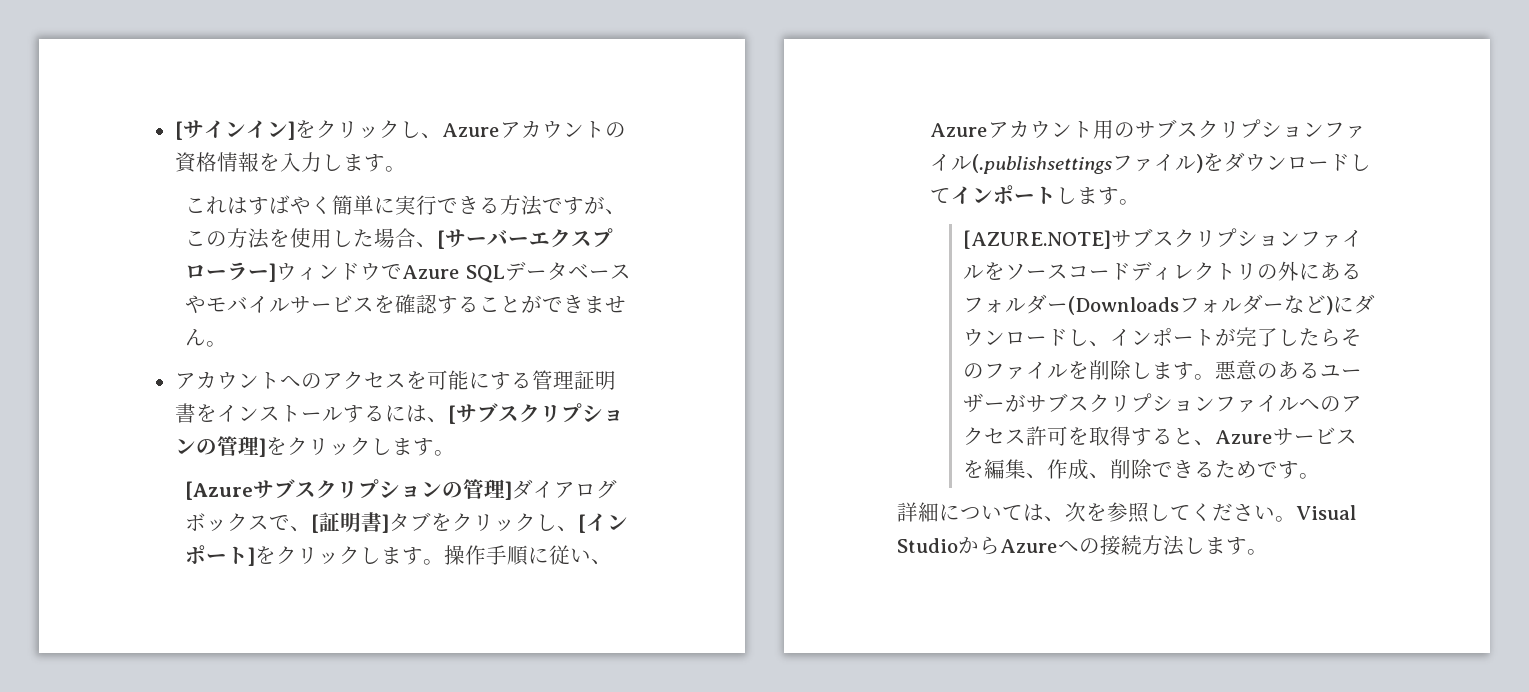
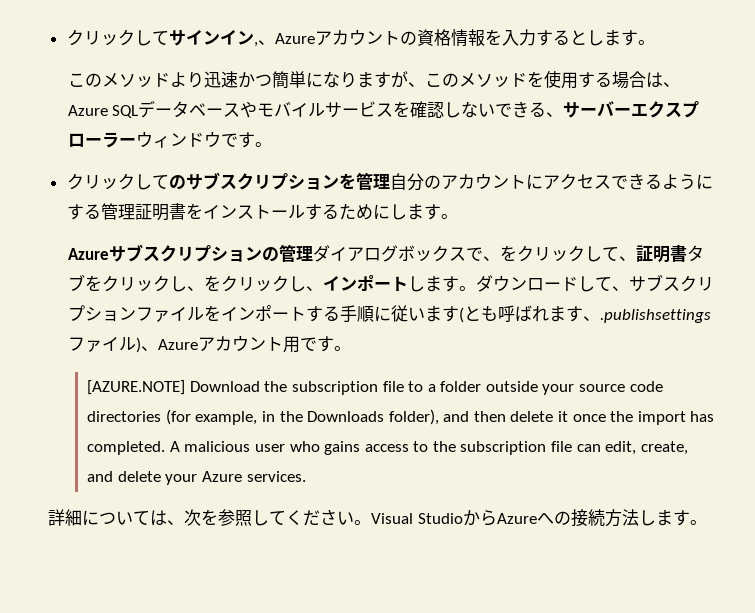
- [サインイン]をクリックし、Azureアカウントの資格情報を入力します。
+ クリックしてサインイン,、Azureアカウントの資格情報を入力するとします。
- これはすばやく簡単に実行できる方法ですが、この方法を使用した場合、[サーバーエクスプローラー]ウィンドウでAzure SQLデータベースやモバイルサービスを確認することができません。
- アカウントへのアクセスを可能にする管理証明書をインストールするには、[サブスクリプションの管理]をクリックします。
- [Azureサブスクリプションの管理]ダイアログボックスで、[証明書]タブをクリックし、[インポート]をクリックします。操作手順に従い、Azureアカウント用のサブスクリプションファイル(.publishsettingsファイル)をダウンロードしてインポートします。
- [AZURE.NOTE]サブスクリプションファイルをソースコードディレクトリの外にあるフォルダー(Downloadsフォルダーなど)にダウンロードし、インポートが完了したらそのファイルを削除します。悪意のあるユーザーがサブスクリプションファイルへのアクセス許可を取得すると、Azureサービスを編集、作成、削除できるためです。
+ このメソッドより迅速かつ簡単になりますが、このメソッドを使用する場合は、Azure SQLデータベースやモバイルサービスを確認しないできる、サーバーエクスプローラーウィンドウです。
+ クリックしてのサブスクリプションを管理自分のアカウントにアクセスできるようにする管理証明書をインストールするためにします。
+ Azureサブスクリプションの管理ダイアログボックスで、をクリックして、証明書タブをクリックし、をクリックし、インポートします。ダウンロードして、サブスクリプションファイルをインポートする手順に従います(とも呼ばれます、.publishsettingsファイル)、Azureアカウント用です。
+ [AZURE.NOTE] Download the subscription file to a folder outside your source code directories (for example, in the Downloads folder), and then delete it once the import has completed. A malicious user who gains access to the subscription file can edit, create, and delete your Azure services.

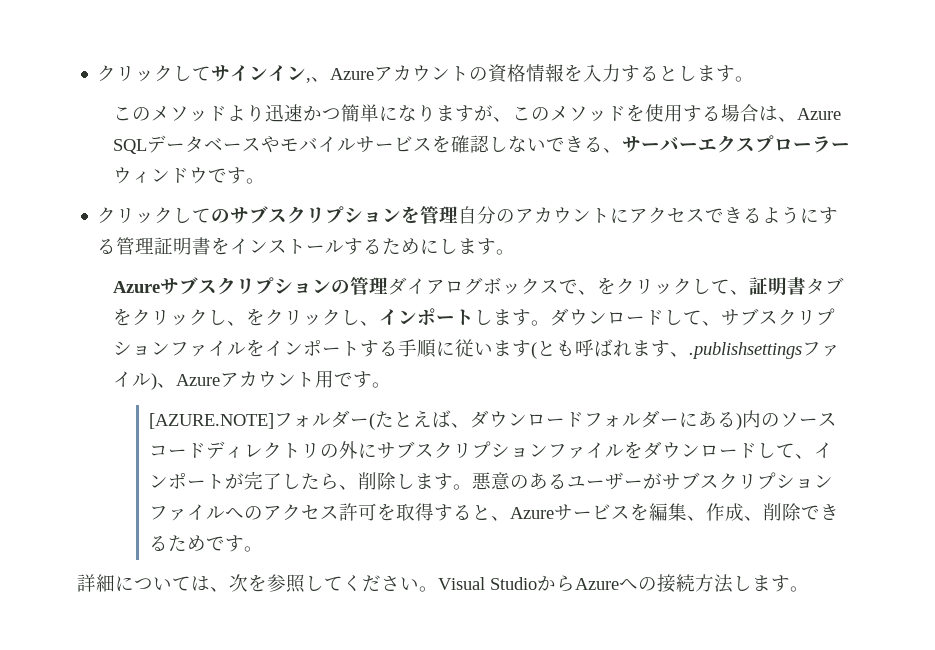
- [AZURE.NOTE] Download the subscription file to a folder outside your source code directories (for example, in the Downloads folder), and then delete it once the import has completed. A malicious user who gains access to the subscription file can edit, create, and delete your Azure services.
+ [AZURE.NOTE]フォルダー(たとえば、ダウンロードフォルダーにある)内のソースコードディレクトリの外にサブスクリプションファイルをダウンロードして、インポートが完了したら、削除します。悪意のあるユーザーがサブスクリプションファイルへのアクセス許可を取得すると、Azureサービスを編集、作成、削除できるためです。

